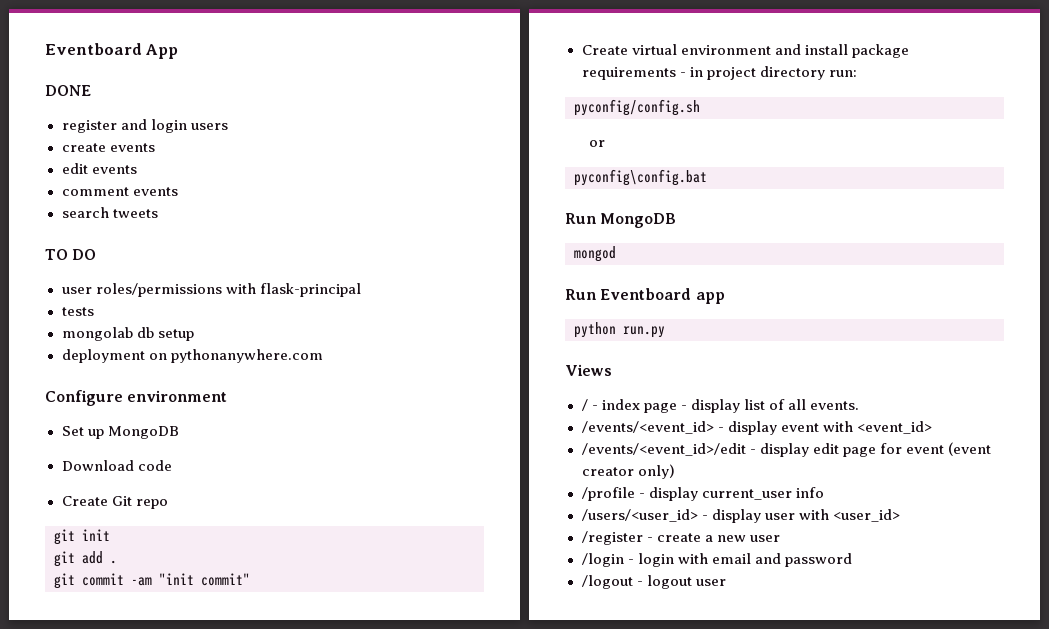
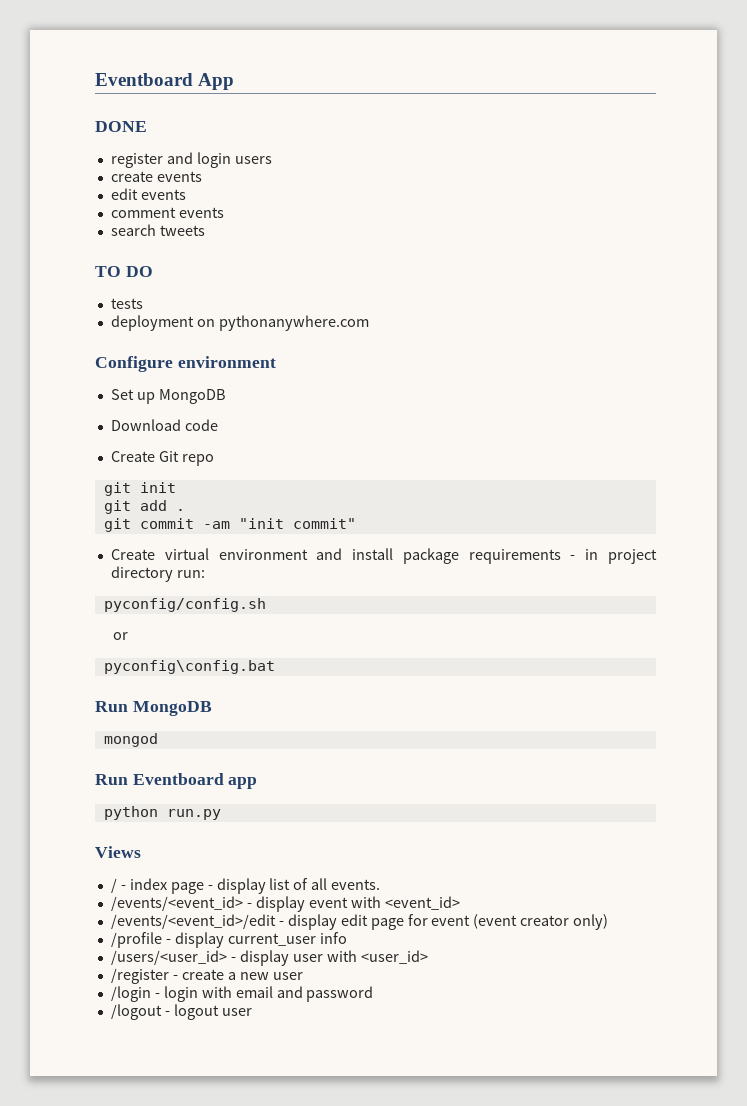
- user roles/permissions with flask-principal
  tests
- mongolab db setup

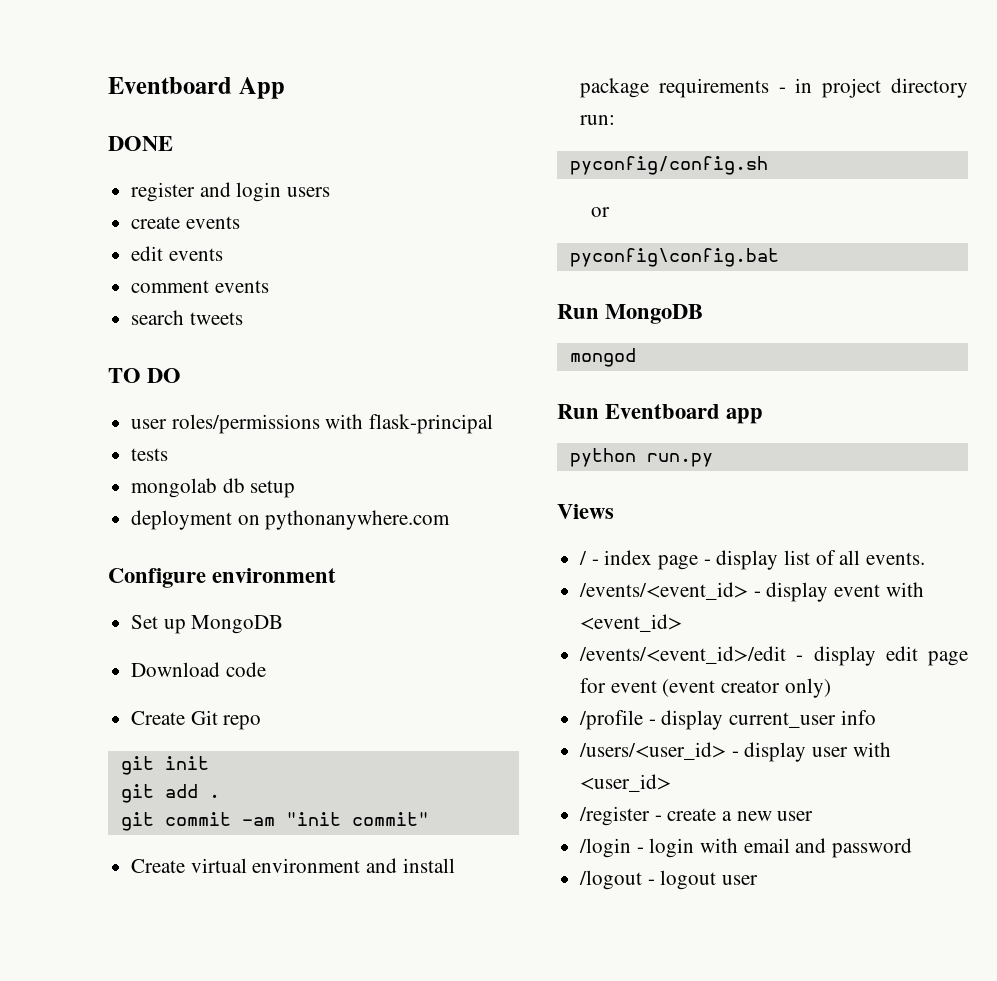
+ user roles/permissions with flask-principal
  tests
+ mongolab db setup

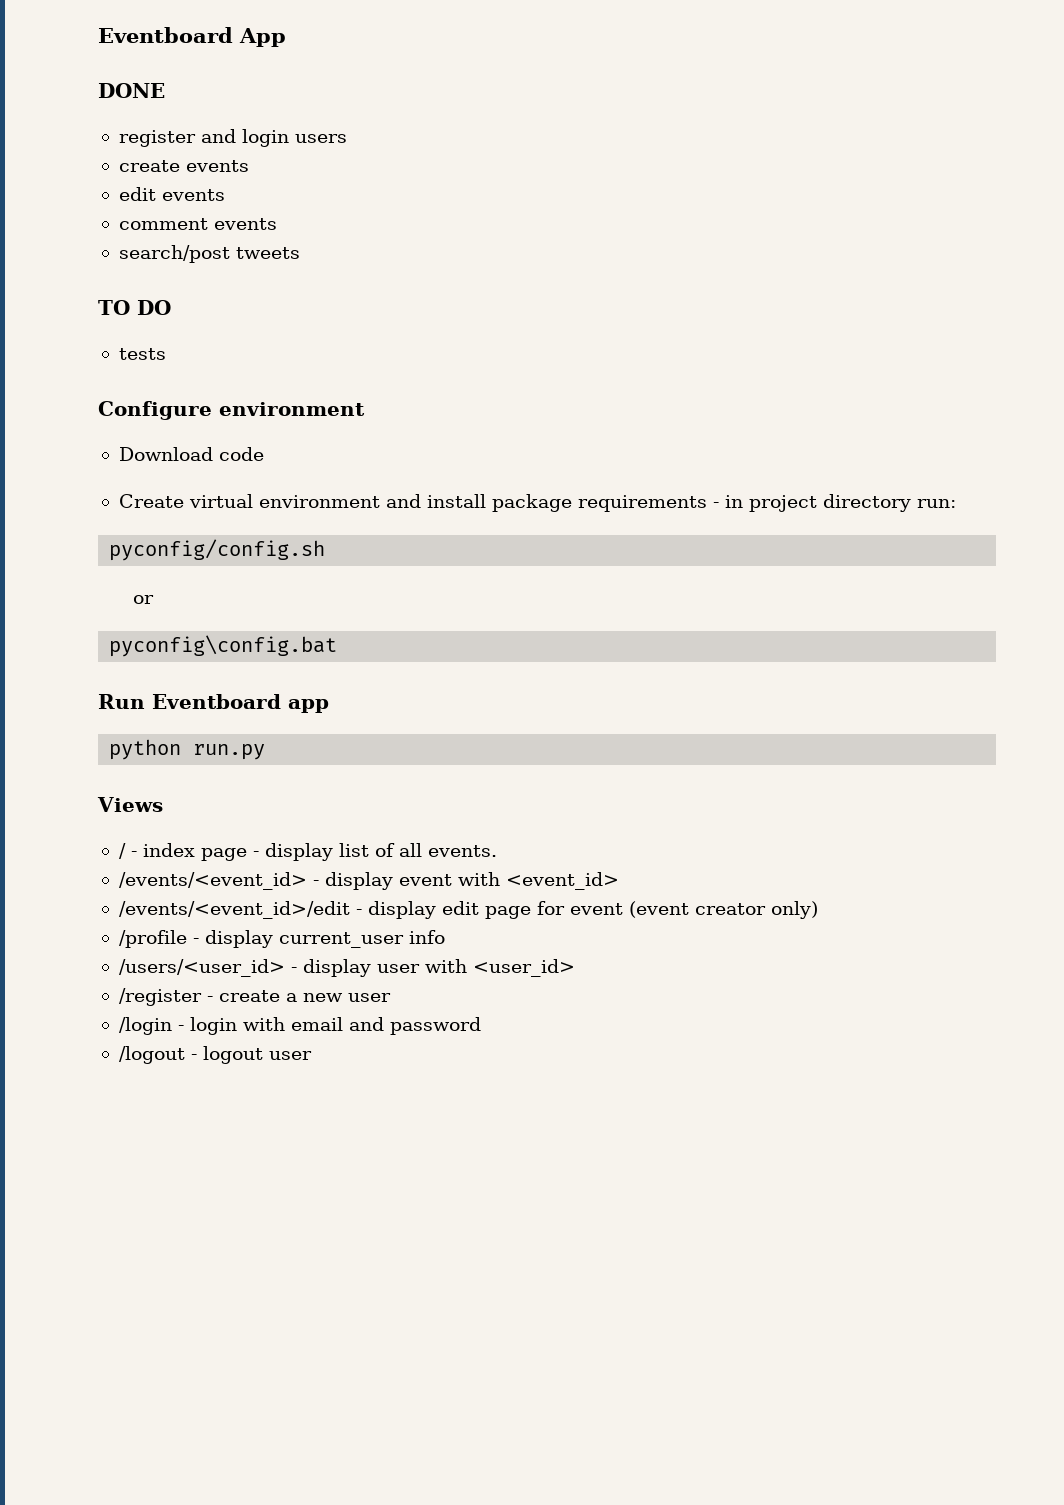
- search tweets
+ search/post tweets
- user roles/permissions with flask-principal
  tests
- mongolab db setup
- deployment on pythonanywhere.com
- Set up MongoDB
- Create Git repo
- git init
- git add .
- git commit -am "init commit"
- Run MongoDB
- mongod

